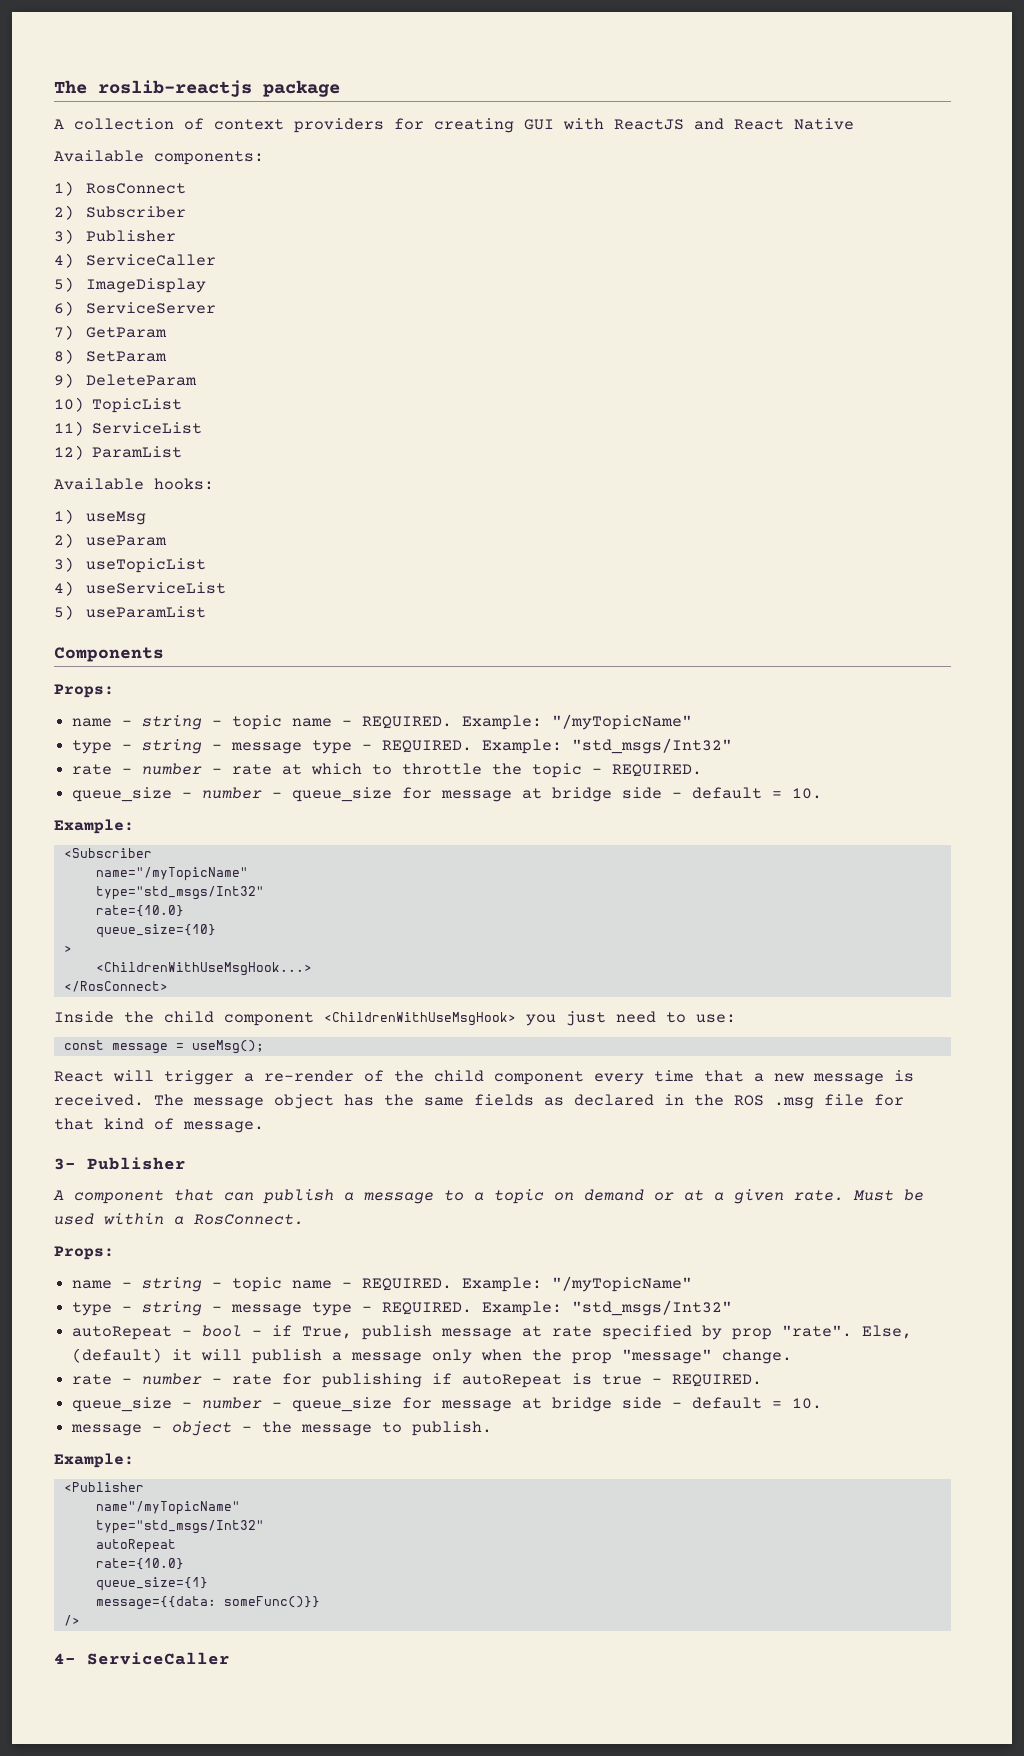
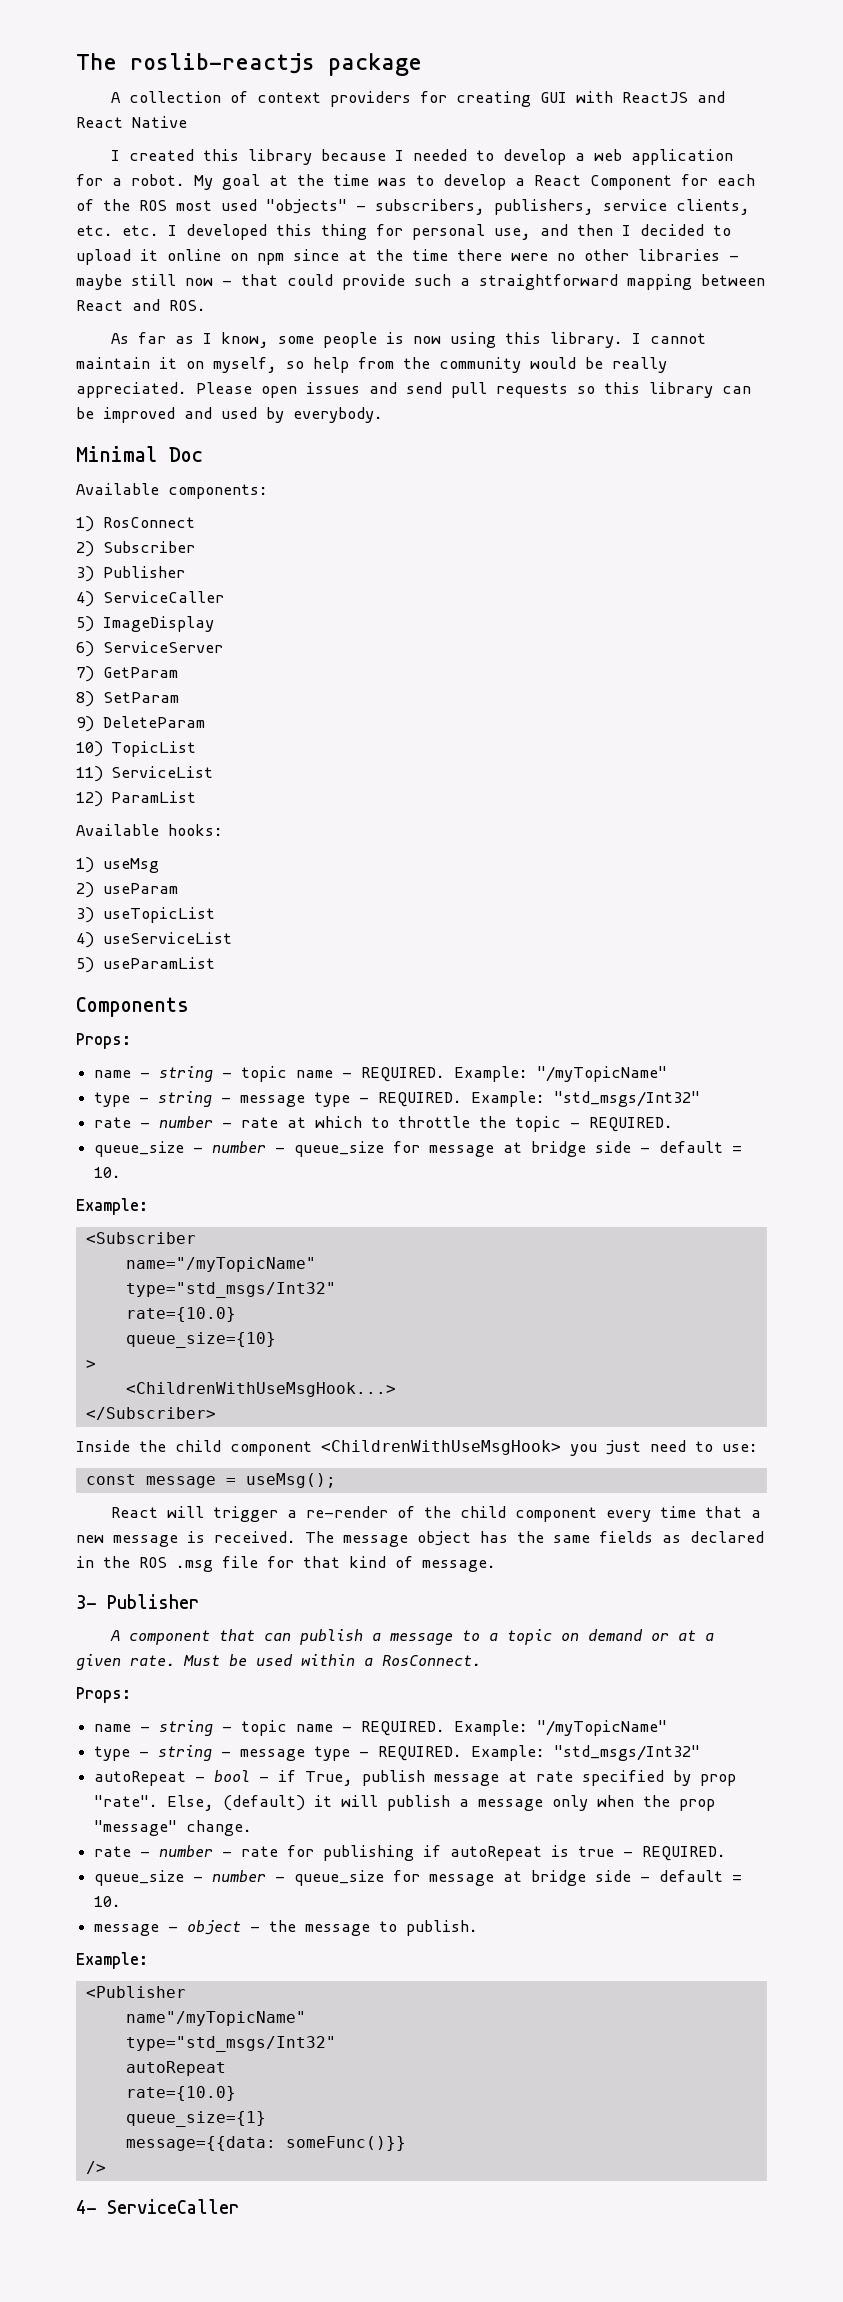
+ I created this library because I needed to develop a web application for a robot. My goal at the time was to develop a React Component for each of the ROS most used "objects" - subscribers, publishers, service clients, etc. etc. I developed this thing for personal use, and then I decided to upload it online on npm since at the time there were no other libraries - maybe still now - that could provide such a straightforward mapping between React and ROS.
+ As far as I know, some people is now using this library. I cannot maintain it on myself, so help from the community would be really appreciated. Please open issues and send pull requests so this library can be improved and used by everybody.
+ Minimal Doc
- </RosConnect>
+ </Subscriber>

